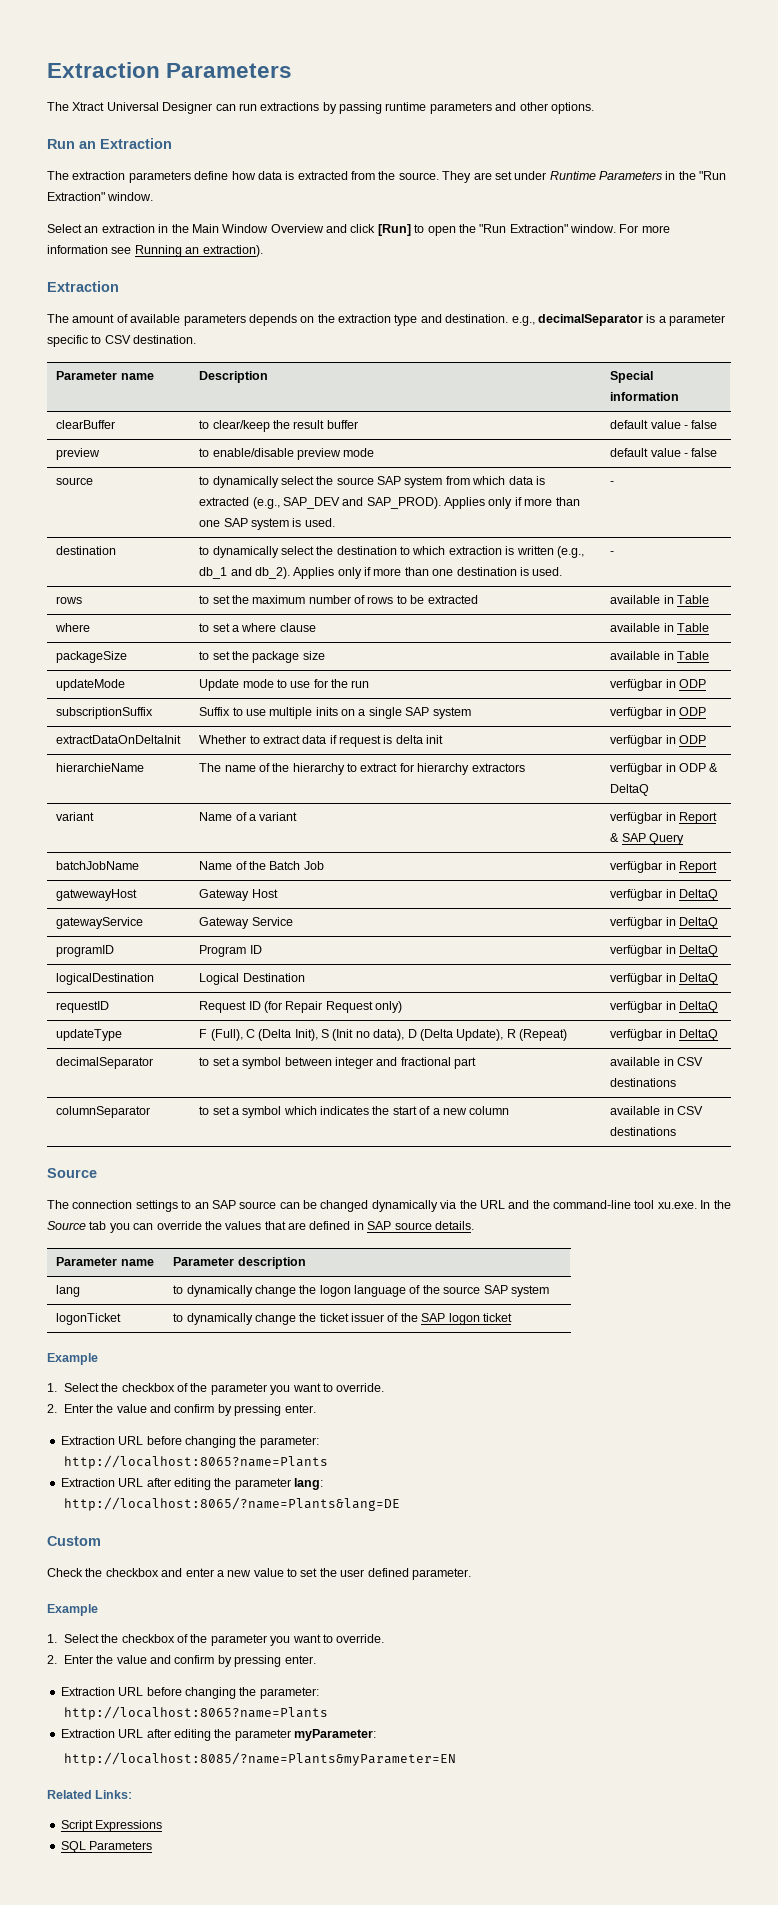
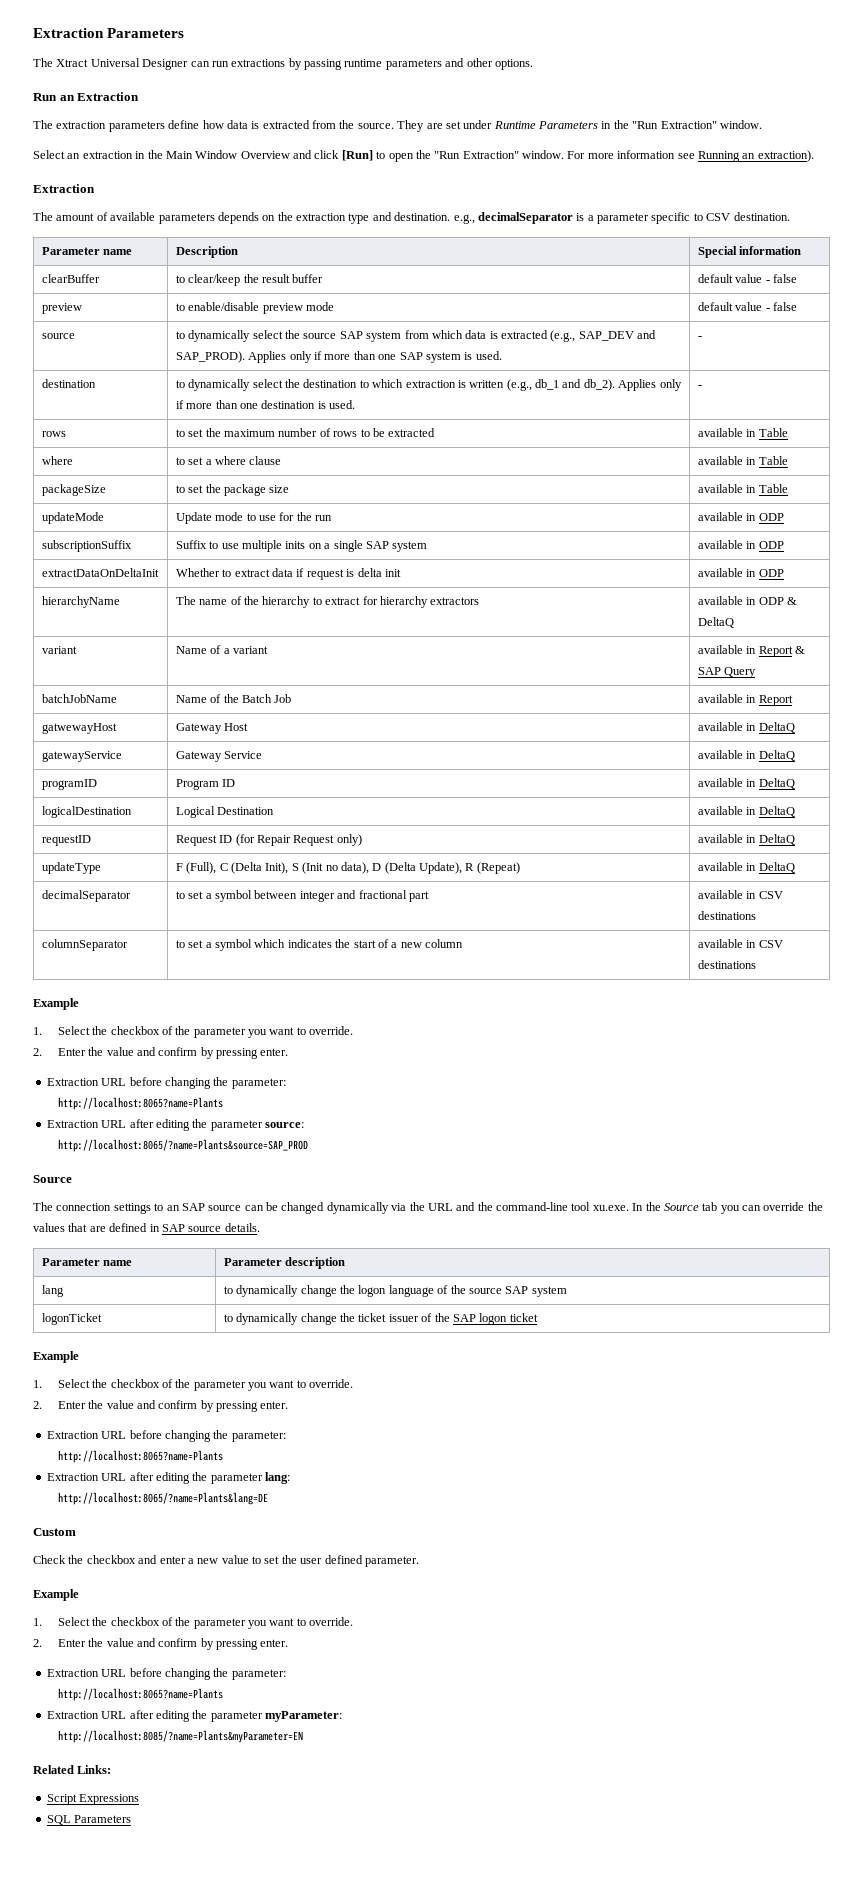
- updateMode | Update mode to use for the run | verfügbar in ODP
+ updateMode | Update mode to use for the run | available in ODP
- subscriptionSuffix | Suffix to use multiple inits on a single SAP system | verfügbar in ODP
+ subscriptionSuffix | Suffix to use multiple inits on a single SAP system | available in ODP
- extractDataOnDeltaInit | Whether to extract data if request is delta init | verfügbar in ODP
- hierarchieName | The name of the hierarchy to extract for hierarchy extractors | verfügbar in ODP & DeltaQ
+ extractDataOnDeltaInit | Whether to extract data if request is delta init | available in ODP
+ hierarchyName | The name of the hierarchy to extract for hierarchy extractors | available in ODP & DeltaQ
- variant | Name of a variant | verfügbar in Report & SAP Query
+ variant | Name of a variant | available in Report & SAP Query
- batchJobName | Name of the Batch Job | verfügbar in Report
+ batchJobName | Name of the Batch Job | available in Report
- gatwewayHost | Gateway Host | verfügbar in DeltaQ
+ gatwewayHost | Gateway Host | available in DeltaQ
- gatewayService | Gateway Service | verfügbar in DeltaQ
+ gatewayService | Gateway Service | available in DeltaQ
- programID | Program ID | verfügbar in DeltaQ
+ programID | Program ID | available in DeltaQ
- logicalDestination | Logical Destination | verfügbar in DeltaQ
+ logicalDestination | Logical Destination | available in DeltaQ
- requestID | Request ID (for Repair Request only) | verfügbar in DeltaQ
+ requestID | Request ID (for Repair Request only) | available in DeltaQ
- updateType | F (Full), C (Delta Init), S (Init no data), D (Delta Update), R (Repeat) | verfügbar in DeltaQ
+ updateType | F (Full), C (Delta Init), S (Init no data), D (Delta Update), R (Repeat) | available in DeltaQ
  columnSeparator | to set a symbol which indicates the start of a new column | available in CSV destinations
+ Example
+ 1. Select the checkbox of the parameter you want to override.
+ 2. Enter the value and confirm by pressing enter.
+ Extraction URL before changing the parameter:
+ http://localhost:8065?name=Plants
+ Extraction URL after editing the parameter source:
+ http://localhost:8065/?name=Plants&source=SAP_PROD

